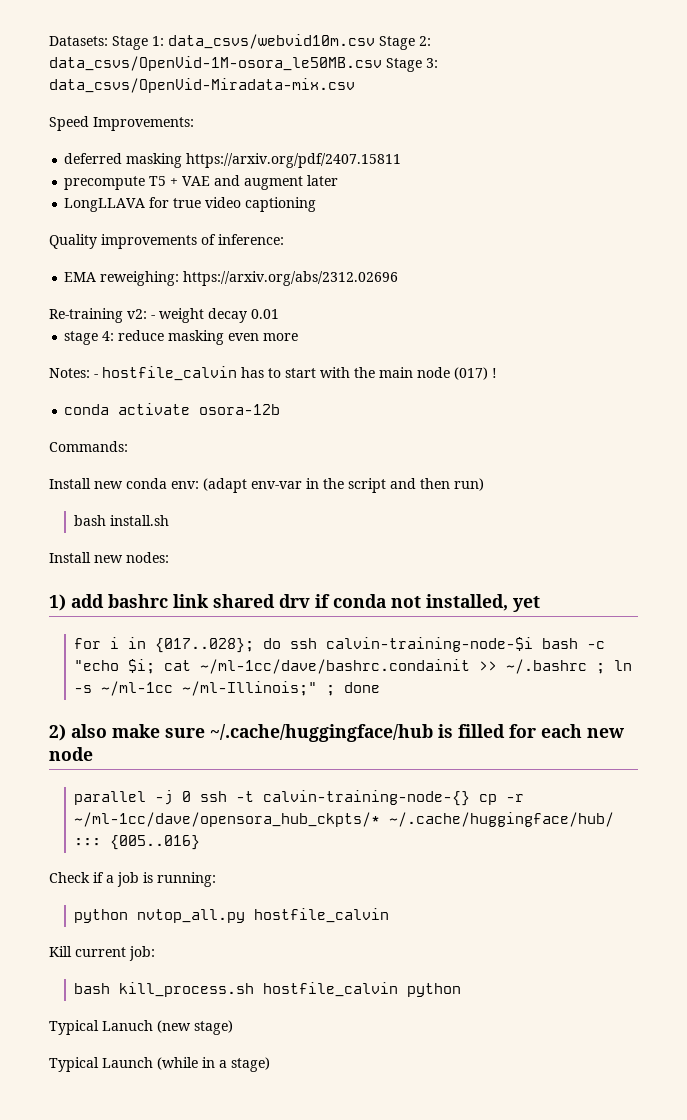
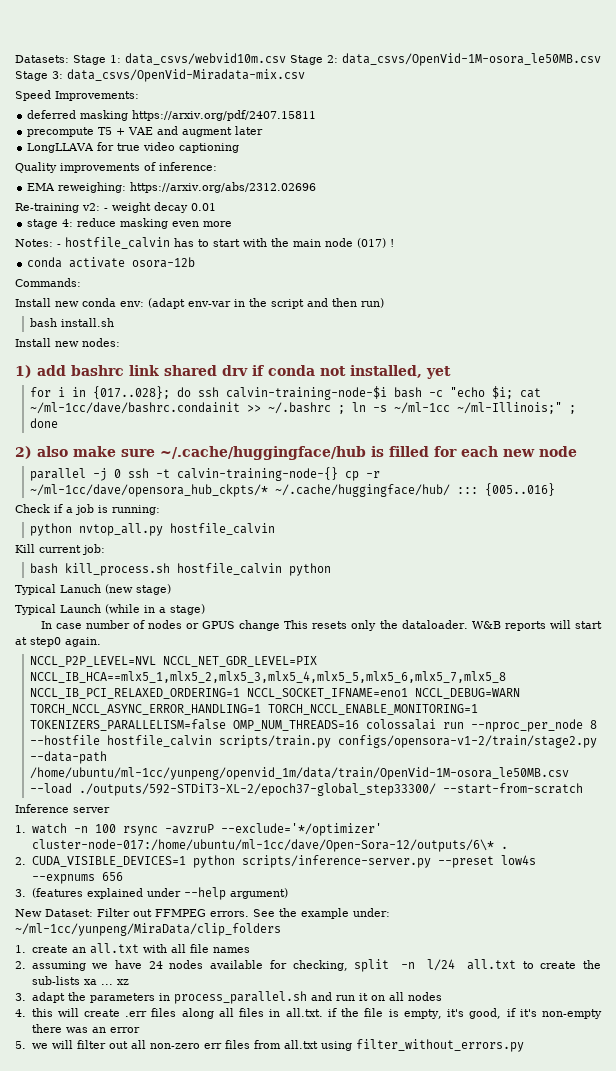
+ In case number of nodes or GPUS change This resets only the dataloader. W&B reports will start at step0 again.
+ NCCL_P2P_LEVEL=NVL NCCL_NET_GDR_LEVEL=PIX NCCL_IB_HCA==mlx5_1,mlx5_2,mlx5_3,mlx5_4,mlx5_5,mlx5_6,mlx5_7,mlx5_8 NCCL_IB_PCI_RELAXED_ORDERING=1 NCCL_SOCKET_IFNAME=eno1 NCCL_DEBUG=WARN TORCH_NCCL_ASYNC_ERROR_HANDLING=1 TORCH_NCCL_ENABLE_MONITORING=1 TOKENIZERS_PARALLELISM=false OMP_NUM_THREADS=16 colossalai run --nproc_per_node 8 --hostfile hostfile_calvin scripts/train.py configs/opensora-v1-2/train/stage2.py --data-path /home/ubuntu/ml-1cc/yunpeng/openvid_1m/data/train/OpenVid-1M-osora_le50MB.csv --load ./outputs/592-STDiT3-XL-2/epoch37-global_step33300/ --start-from-scratch
+ Inference server
+ 1. watch -n 100 rsync -avzruP --exclude='*/optimizer' cluster-node-017:/home/ubuntu/ml-1cc/dave/Open-Sora-12/outputs/6\* .
+ 2. CUDA_VISIBLE_DEVICES=1 python scripts/inference-server.py --preset low4s --expnums 656
+ 3. (features explained under --help argument)
+ New Dataset: Filter out FFMPEG errors. See the example under: ~/ml-1cc/yunpeng/MiraData/clip_folders
+ 1. create an all.txt with all file names
+ 2. assuming we have 24 nodes available for checking, split -n l/24 all.txt to create the sub-lists xa ... xz
+ 3. adapt the parameters in process_parallel.sh and run it on all nodes
+ 4. this will create .err files along all files in all.txt. if the file is empty, it's good, if it's non-empty there was an error
+ 5. we will filter out all non-zero err files from all.txt using filter_without_errors.py

